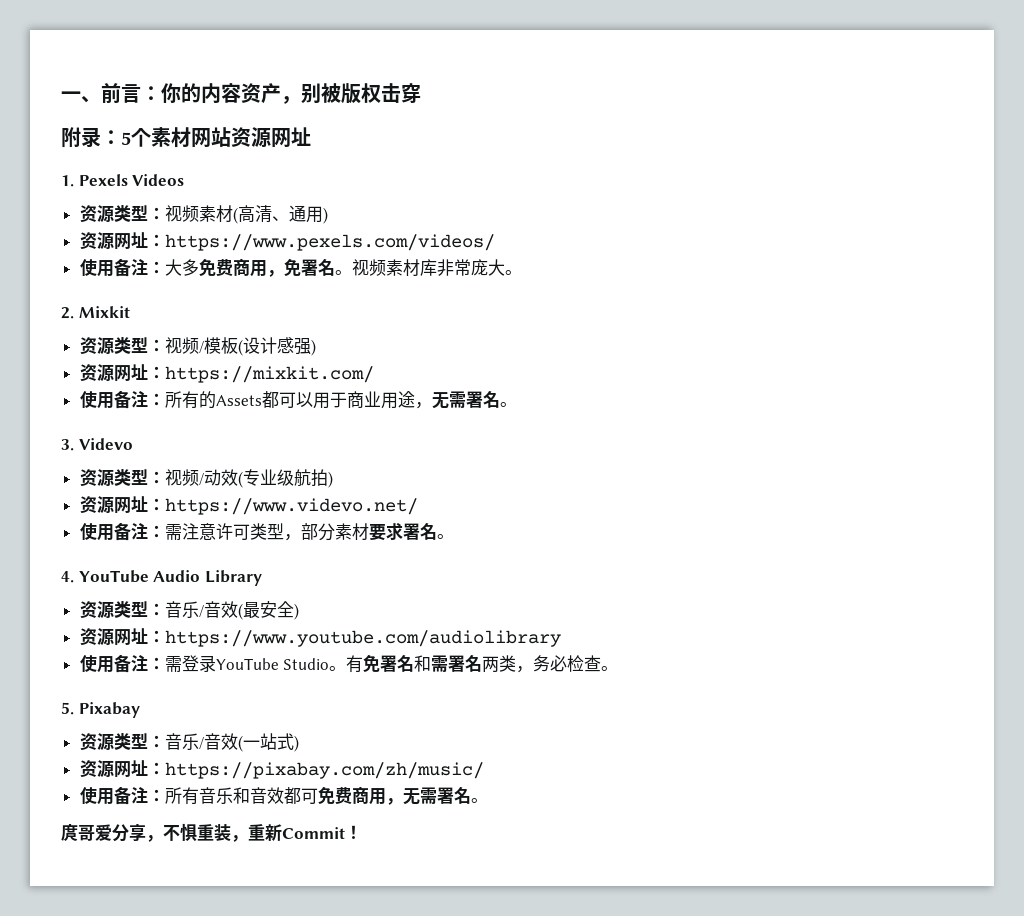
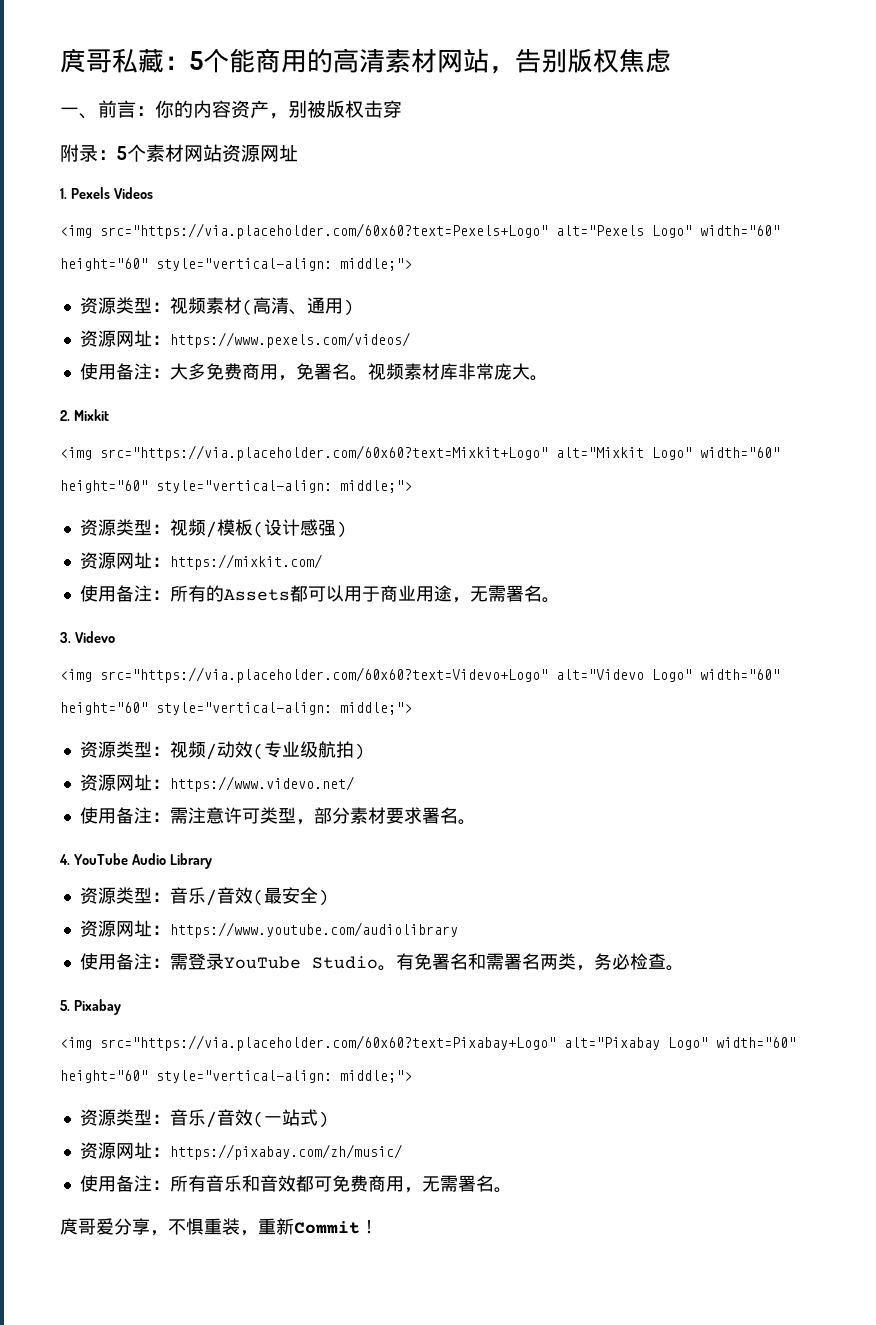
+ 庹哥私藏：5个能商用的高清素材网站，告别版权焦虑
+ <img src="https://via.placeholder.com/60x60?text=Pexels+Logo" alt="Pexels Logo" width="60" height="60" style="vertical-align: middle;">
+ <img src="https://via.placeholder.com/60x60?text=Mixkit+Logo" alt="Mixkit Logo" width="60" height="60" style="vertical-align: middle;">
+ <img src="https://via.placeholder.com/60x60?text=Videvo+Logo" alt="Videvo Logo" width="60" height="60" style="vertical-align: middle;">
+ <img src="https://via.placeholder.com/60x60?text=Pixabay+Logo" alt="Pixabay Logo" width="60" height="60" style="vertical-align: middle;">

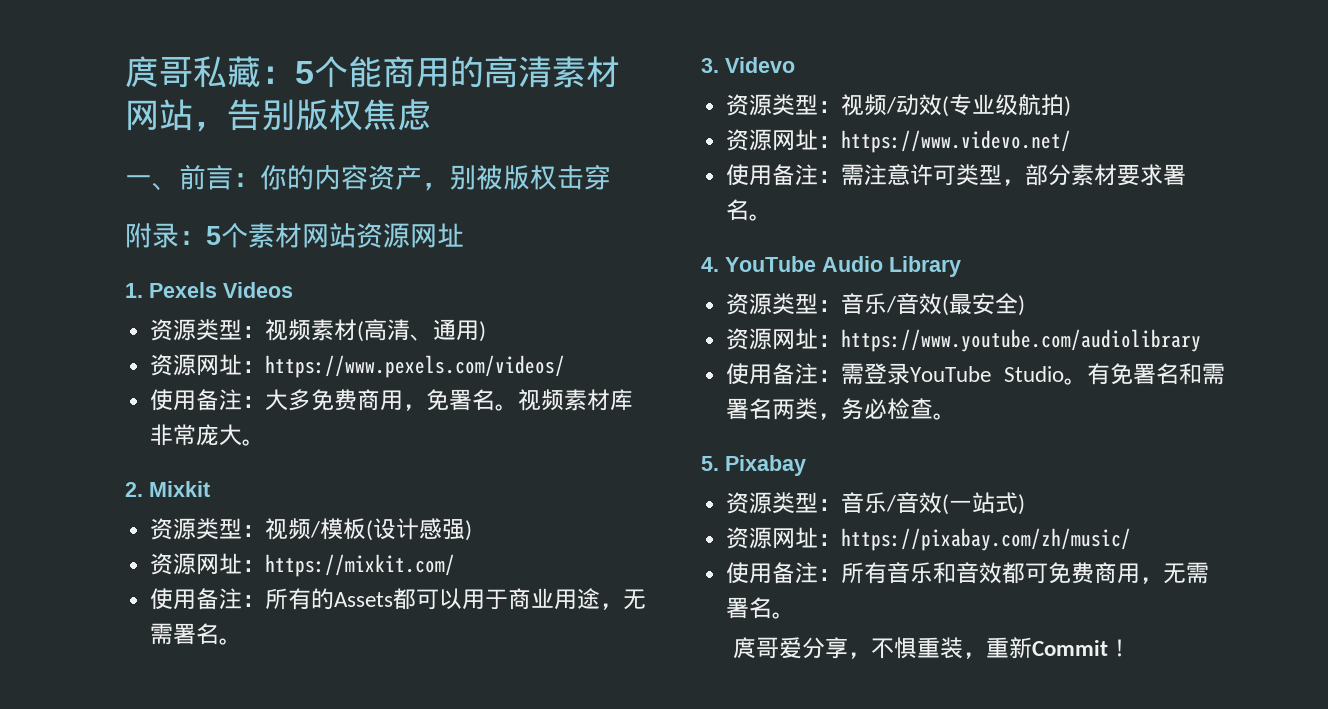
- <img src="https://via.placeholder.com/60x60?text=Pexels+Logo" alt="Pexels Logo" width="60" height="60" style="vertical-align: middle;">
- <img src="https://via.placeholder.com/60x60?text=Mixkit+Logo" alt="Mixkit Logo" width="60" height="60" style="vertical-align: middle;">
- <img src="https://via.placeholder.com/60x60?text=Videvo+Logo" alt="Videvo Logo" width="60" height="60" style="vertical-align: middle;">
- <img src="https://via.placeholder.com/60x60?text=Pixabay+Logo" alt="Pixabay Logo" width="60" height="60" style="vertical-align: middle;">

